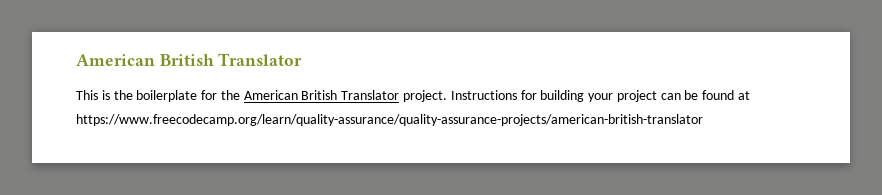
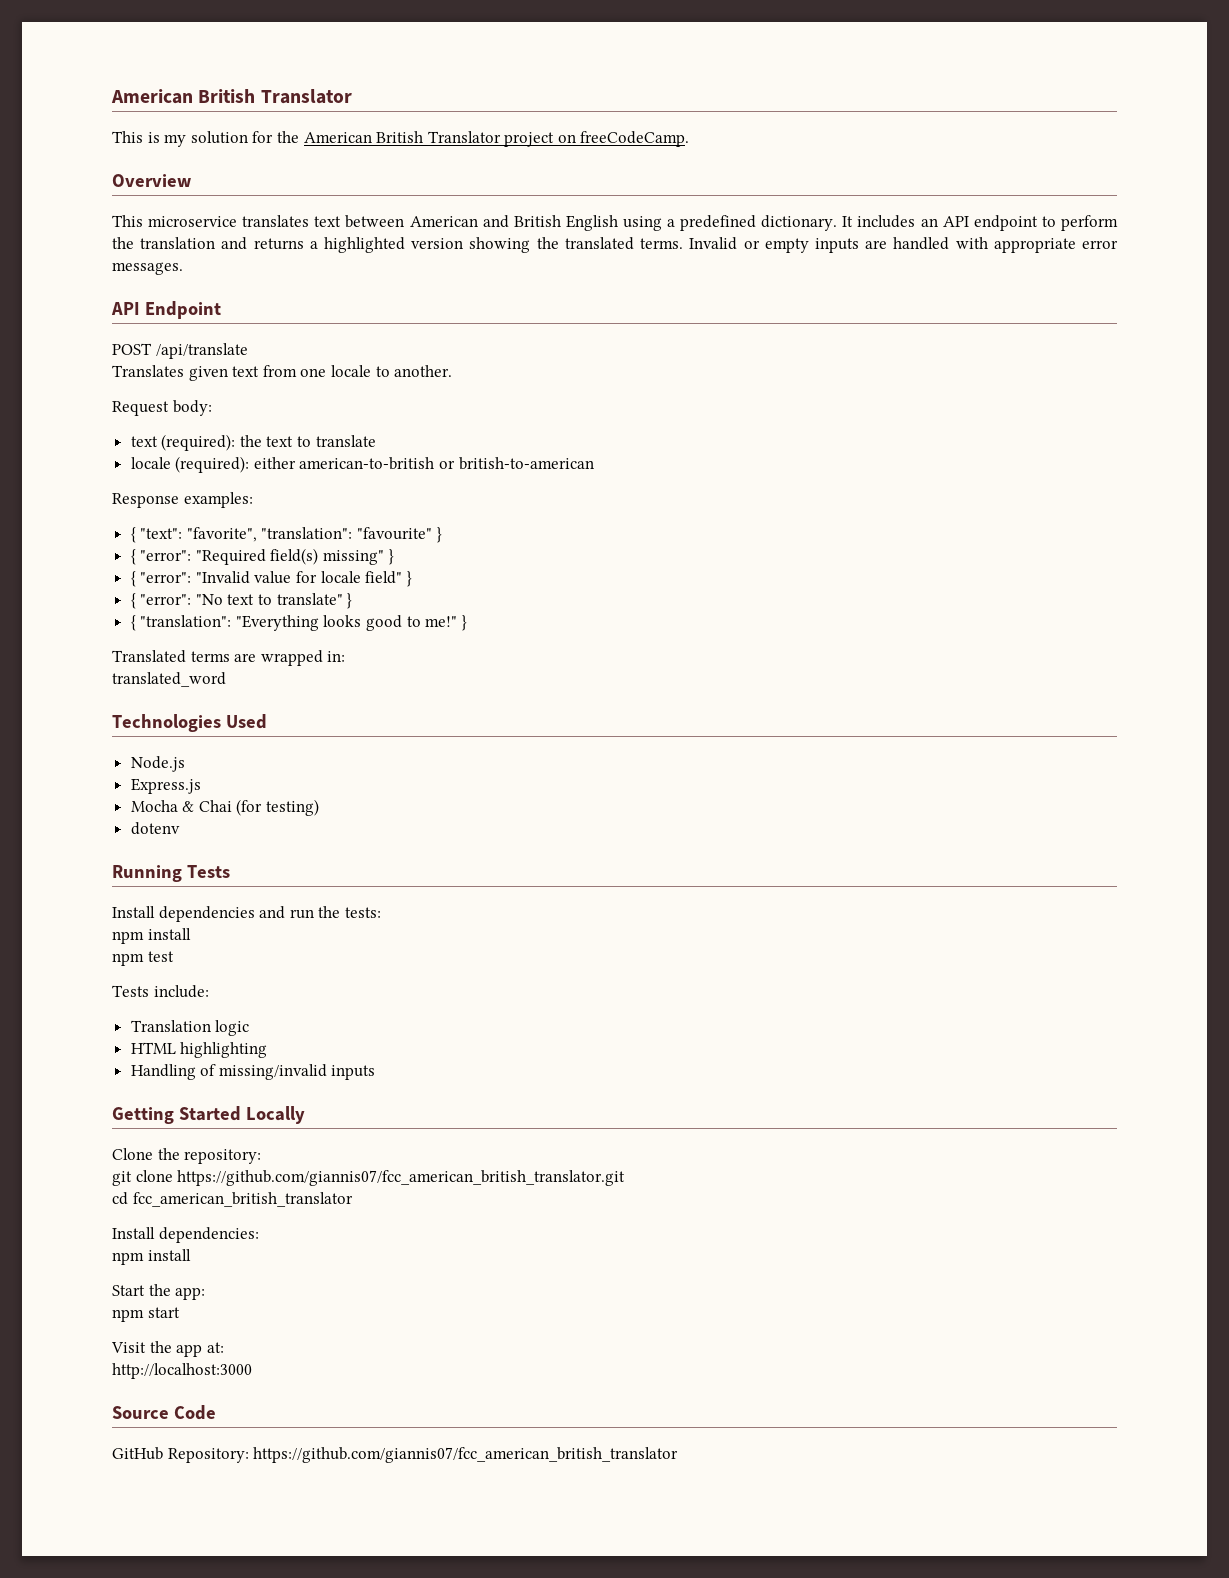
- This is the boilerplate for the American British Translator project. Instructions for building your project can be found at https://www.freecodecamp.org/learn/quality-assurance/quality-assurance-projects/american-british-translator
+ This is my solution for the American British Translator project on freeCodeCamp.
+ Overview
+ This microservice translates text between American and British English using a predefined dictionary. It includes an API endpoint to perform the translation and returns a highlighted version showing the translated terms. Invalid or empty inputs are handled with appropriate error messages.
+ API Endpoint
+ POST /api/translate
+ Translates given text from one locale to another.
+ Request body:
+ text (required): the text to translate
+ locale (required): either american-to-british or british-to-american
+ Response examples:
+ { "text": "favorite", "translation": "favourite" }
+ { "error": "Required field(s) missing" }
+ { "error": "Invalid value for locale field" }
+ { "error": "No text to translate" }
+ { "translation": "Everything looks good to me!" }
+ Translated terms are wrapped in:
+ translated_word
+ Technologies Used
+ Node.js
+ Express.js
+ Mocha & Chai (for testing)
+ dotenv
+ Running Tests
+ Install dependencies and run the tests:
+ npm install
+ npm test
+ Tests include:
+ Translation logic
+ HTML highlighting
+ Handling of missing/invalid inputs
+ Getting Started Locally
+ Clone the repository:
+ git clone https://github.com/giannis07/fcc_american_british_translator.git
+ cd fcc_american_british_translator
+ Install dependencies:
+ npm install
+ Start the app:
+ npm start
+ Visit the app at:
+ http://localhost:3000
+ Source Code
+ GitHub Repository: https://github.com/giannis07/fcc_american_british_translator

